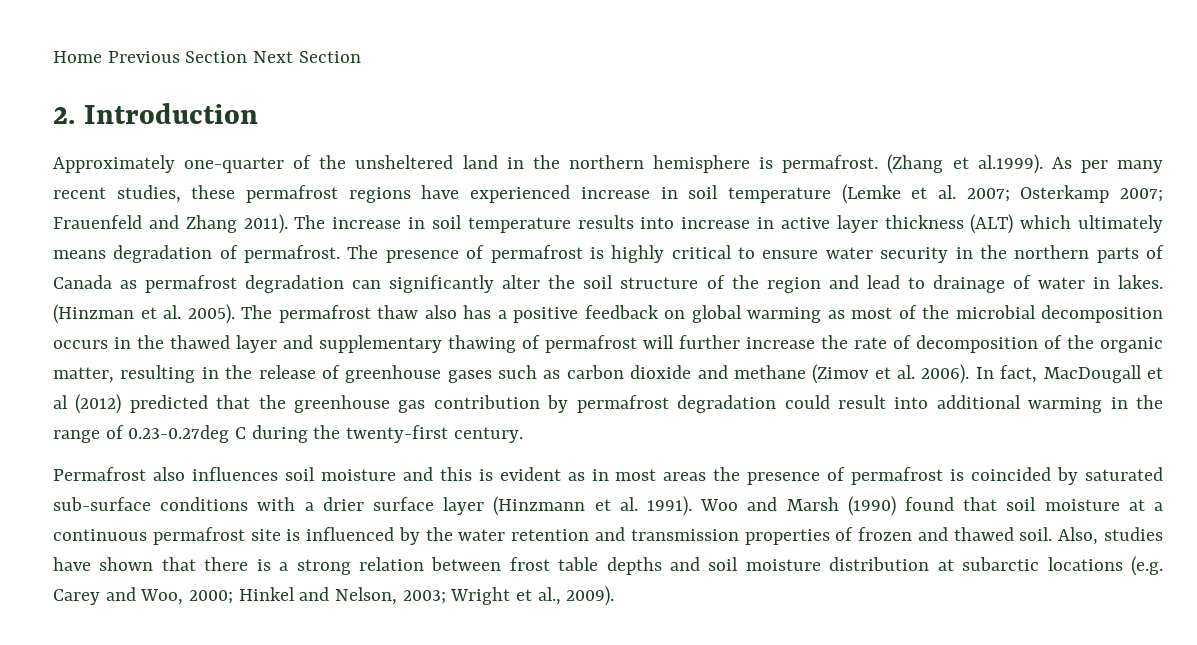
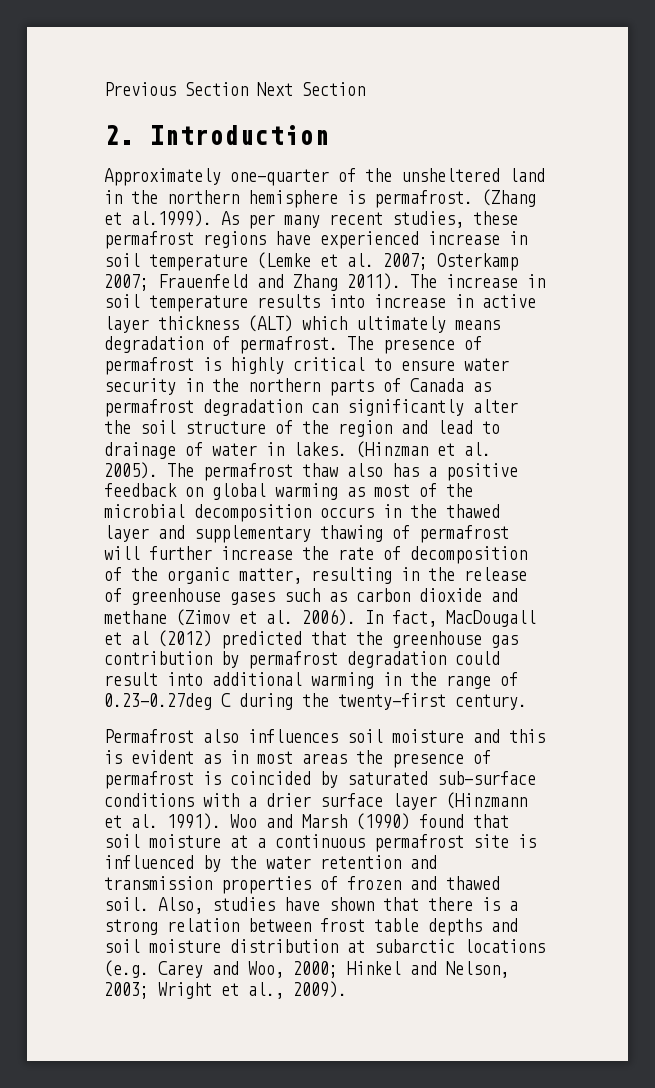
- Home Previous Section Next Section
+ Previous Section Next Section

